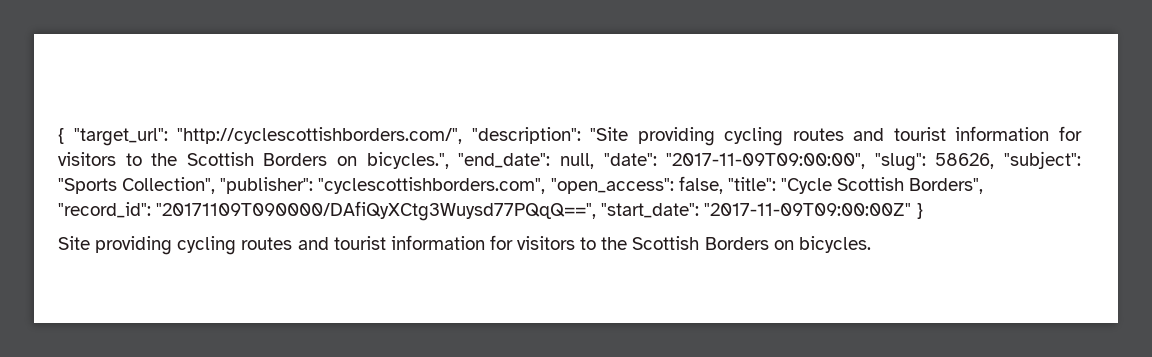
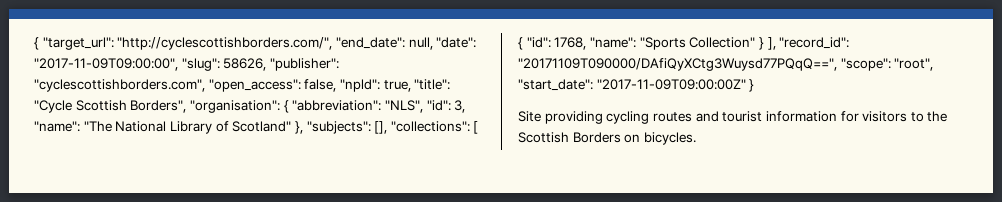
- { "target_url": "http://cyclescottishborders.com/", "description": "Site providing cycling routes and tourist information for visitors to the Scottish Borders on bicycles.", "end_date": null, "date": "2017-11-09T09:00:00", "slug": 58626, "subject": "Sports Collection", "publisher": "cyclescottishborders.com", "open_access": false, "title": "Cycle Scottish Borders", "record_id": "20171109T090000/DAfiQyXCtg3Wuysd77PQqQ==", "start_date": "2017-11-09T09:00:00Z" }
+ { "target_url": "http://cyclescottishborders.com/", "end_date": null, "date": "2017-11-09T09:00:00", "slug": 58626, "publisher": "cyclescottishborders.com", "open_access": false, "npld": true, "title": "Cycle Scottish Borders", "organisation": { "abbreviation": "NLS", "id": 3, "name": "The National Library of Scotland" }, "subjects": [], "collections": [ { "id": 1768, "name": "Sports Collection" } ], "record_id": "20171109T090000/DAfiQyXCtg3Wuysd77PQqQ==", "scope": "root", "start_date": "2017-11-09T09:00:00Z" }

